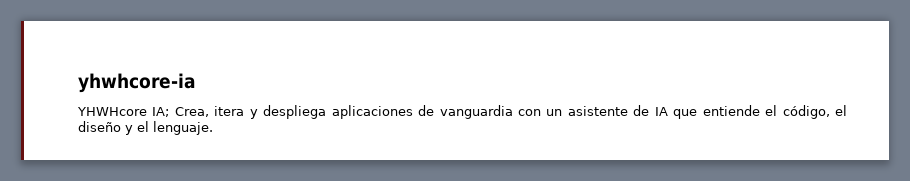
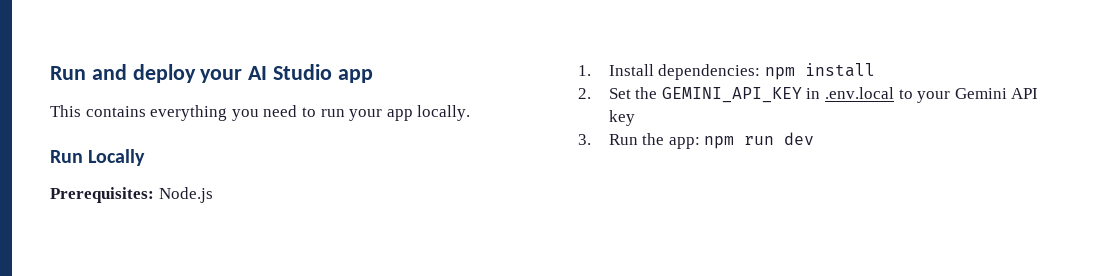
- yhwhcore-ia
- YHWHcore IA; Crea, itera y despliega aplicaciones de vanguardia con un asistente de IA que entiende el código, el diseño y el lenguaje.
+ Run and deploy your AI Studio app
+ This contains everything you need to run your app locally.
+ Run Locally
+ Prerequisites: Node.js
+ 1. Install dependencies: npm install
+ 2. Set the GEMINI_API_KEY in .env.local to your Gemini API key
+ 3. Run the app: npm run dev

